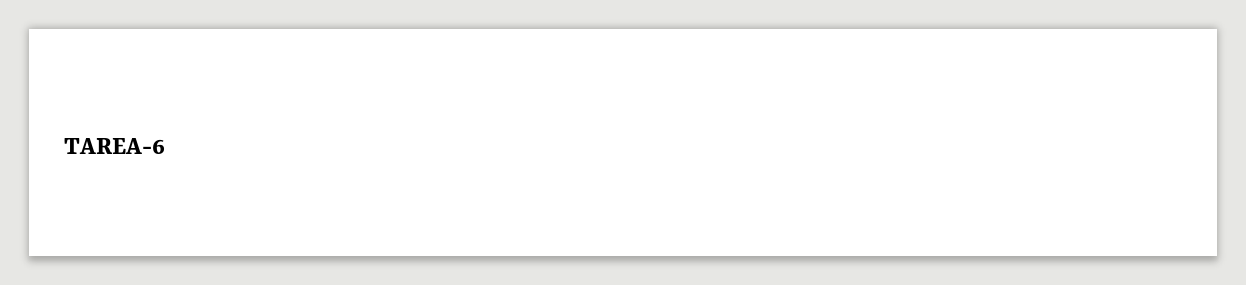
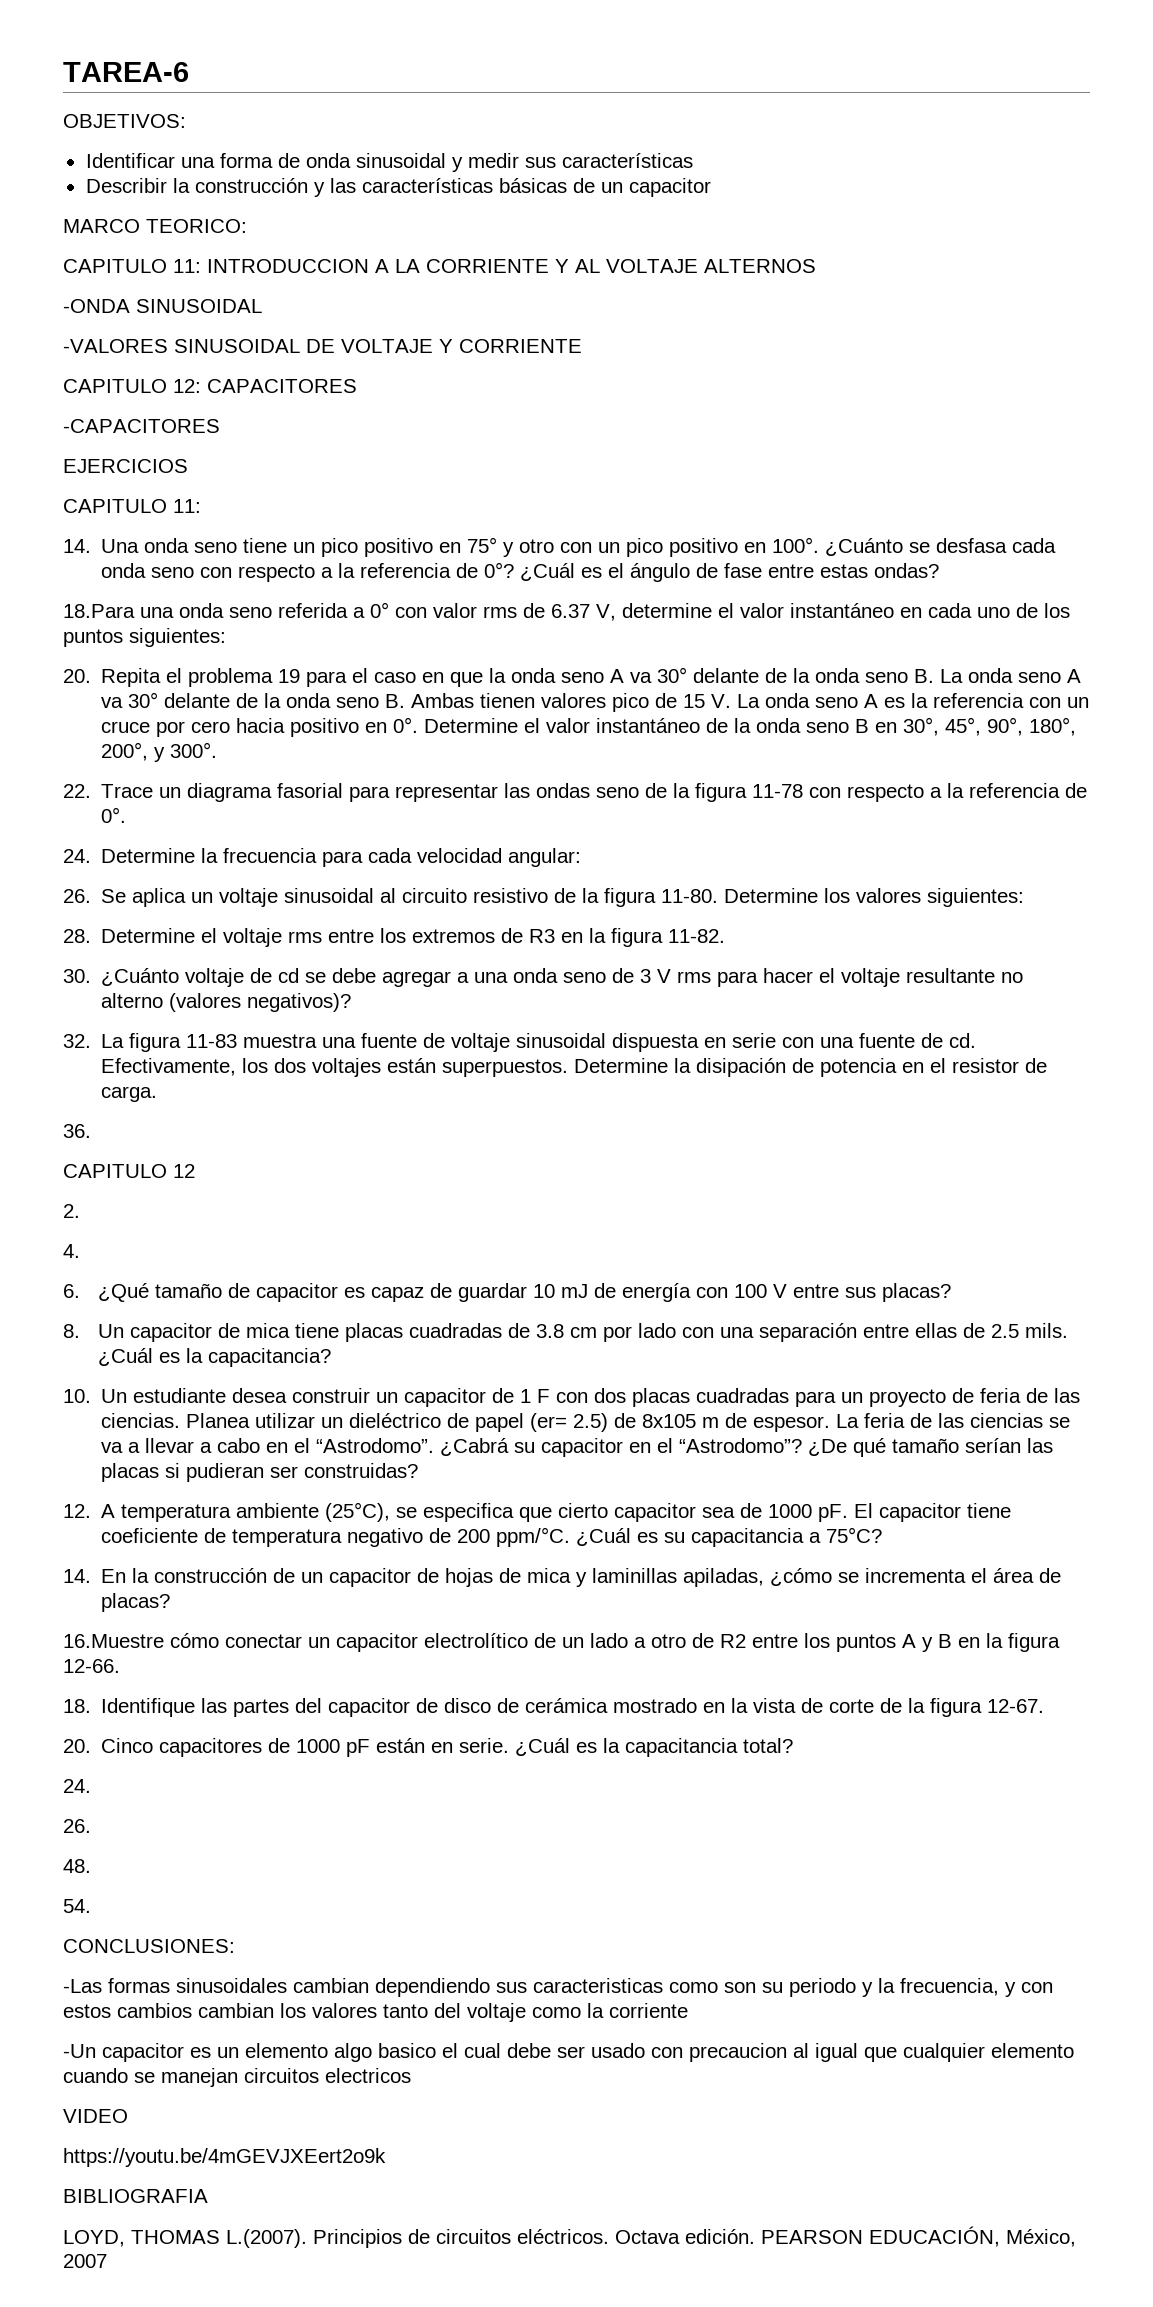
+ OBJETIVOS:
+ Identificar una forma de onda sinusoidal y medir sus características
+ Describir la construcción y las características básicas de un capacitor
+ MARCO TEORICO:
+ CAPITULO 11: INTRODUCCION A LA CORRIENTE Y AL VOLTAJE ALTERNOS
+ -ONDA SINUSOIDAL
+ -VALORES SINUSOIDAL DE VOLTAJE Y CORRIENTE
+ CAPITULO 12: CAPACITORES
+ -CAPACITORES
+ EJERCICIOS
+ CAPITULO 11:
+ 14. Una onda seno tiene un pico positivo en 75° y otro con un pico positivo en 100°. ¿Cuánto se desfasa cada onda seno con respecto a la referencia de 0°? ¿Cuál es el ángulo de fase entre estas ondas?
+ 18.Para una onda seno referida a 0° con valor rms de 6.37 V, determine el valor instantáneo en cada uno de los puntos siguientes:
+ 20. Repita el problema 19 para el caso en que la onda seno A va 30° delante de la onda seno B. La onda seno A va 30° delante de la onda seno B. Ambas tienen valores pico de 15 V. La onda seno A es la referencia con un cruce por cero hacia positivo en 0°. Determine el valor instantáneo de la onda seno B en 30°, 45°, 90°, 180°, 200°, y 300°.
+ 22. Trace un diagrama fasorial para representar las ondas seno de la figura 11-78 con respecto a la referencia de 0°.
+ 24. Determine la frecuencia para cada velocidad angular:
+ 26. Se aplica un voltaje sinusoidal al circuito resistivo de la figura 11-80. Determine los valores siguientes:
+ 28. Determine el voltaje rms entre los extremos de R3 en la figura 11-82.
+ 30. ¿Cuánto voltaje de cd se debe agregar a una onda seno de 3 V rms para hacer el voltaje resultante no alterno (valores negativos)?
+ 32. La figura 11-83 muestra una fuente de voltaje sinusoidal dispuesta en serie con una fuente de cd. Efectivamente, los dos voltajes están superpuestos. Determine la disipación de potencia en el resistor de carga.
+ 36.
+ CAPITULO 12
+ 2.
+ 4.
+ 6. ¿Qué tamaño de capacitor es capaz de guardar 10 mJ de energía con 100 V entre sus placas?
+ 8. Un capacitor de mica tiene placas cuadradas de 3.8 cm por lado con una separación entre ellas de 2.5 mils. ¿Cuál es la capacitancia?
+ 10. Un estudiante desea construir un capacitor de 1 F con dos placas cuadradas para un proyecto de feria de las ciencias. Planea utilizar un dieléctrico de papel (er= 2.5) de 8x105 m de espesor. La feria de las ciencias se va a llevar a cabo en el “Astrodomo”. ¿Cabrá su capacitor en el “Astrodomo”? ¿De qué tamaño serían las placas si pudieran ser construidas?
+ 12. A temperatura ambiente (25°C), se especifica que cierto capacitor sea de 1000 pF. El capacitor tiene coeficiente de temperatura negativo de 200 ppm/°C. ¿Cuál es su capacitancia a 75°C?
+ 14. En la construcción de un capacitor de hojas de mica y laminillas apiladas, ¿cómo se incrementa el área de placas?
+ 16.Muestre cómo conectar un capacitor electrolítico de un lado a otro de R2 entre los puntos A y B en la figura 12-66.
+ 18. Identifique las partes del capacitor de disco de cerámica mostrado en la vista de corte de la figura 12-67.
+ 20. Cinco capacitores de 1000 pF están en serie. ¿Cuál es la capacitancia total?
+ 24.
+ 26.
+ 48.
+ 54.
+ CONCLUSIONES:
+ -Las formas sinusoidales cambian dependiendo sus caracteristicas como son su periodo y la frecuencia, y con estos cambios cambian los valores tanto del voltaje como la corriente
+ -Un capacitor es un elemento algo basico el cual debe ser usado con precaucion al igual que cualquier elemento cuando se manejan circuitos electricos
+ VIDEO
+ https://youtu.be/4mGEVJXEert2o9k
+ BIBLIOGRAFIA
+ LOYD, THOMAS L.(2007). Principios de circuitos eléctricos. Octava edición. PEARSON EDUCACIÓN, México, 2007

